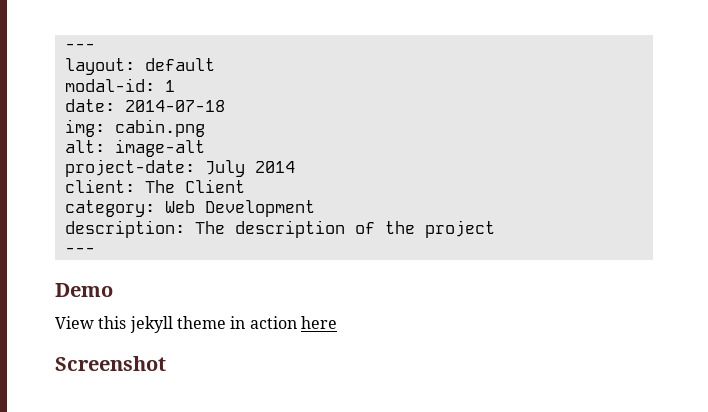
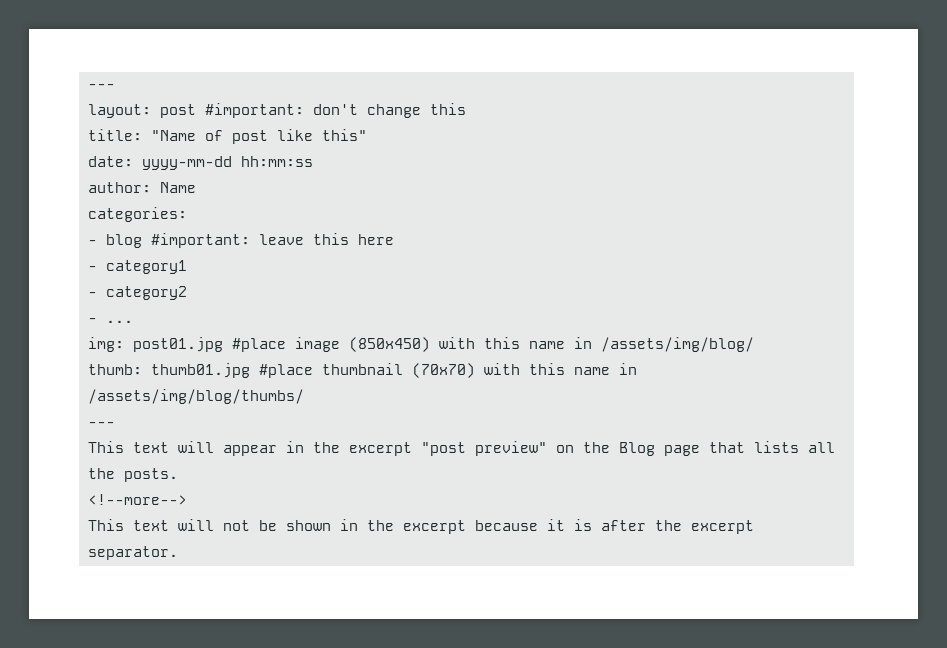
- layout: default
- modal-id: 1
- date: 2014-07-18
- img: cabin.png
- alt: image-alt
- project-date: July 2014
- client: The Client
- category: Web Development
- description: The description of the project
+ layout: post #important: don't change this
+ title: "Name of post like this"
+ date: yyyy-mm-dd hh:mm:ss
+ author: Name
+ categories:
+ - blog #important: leave this here
+ - category1
+ - category2
+ - ...
+ img: post01.jpg #place image (850x450) with this name in /assets/img/blog/
+ thumb: thumb01.jpg #place thumbnail (70x70) with this name in /assets/img/blog/thumbs/
  ---
- Demo
- View this jekyll theme in action here
- Screenshot
+ This text will appear in the excerpt "post preview" on the Blog page that lists all the posts.
+ <!--more-->
+ This text will not be shown in the excerpt because it is after the excerpt separator.

